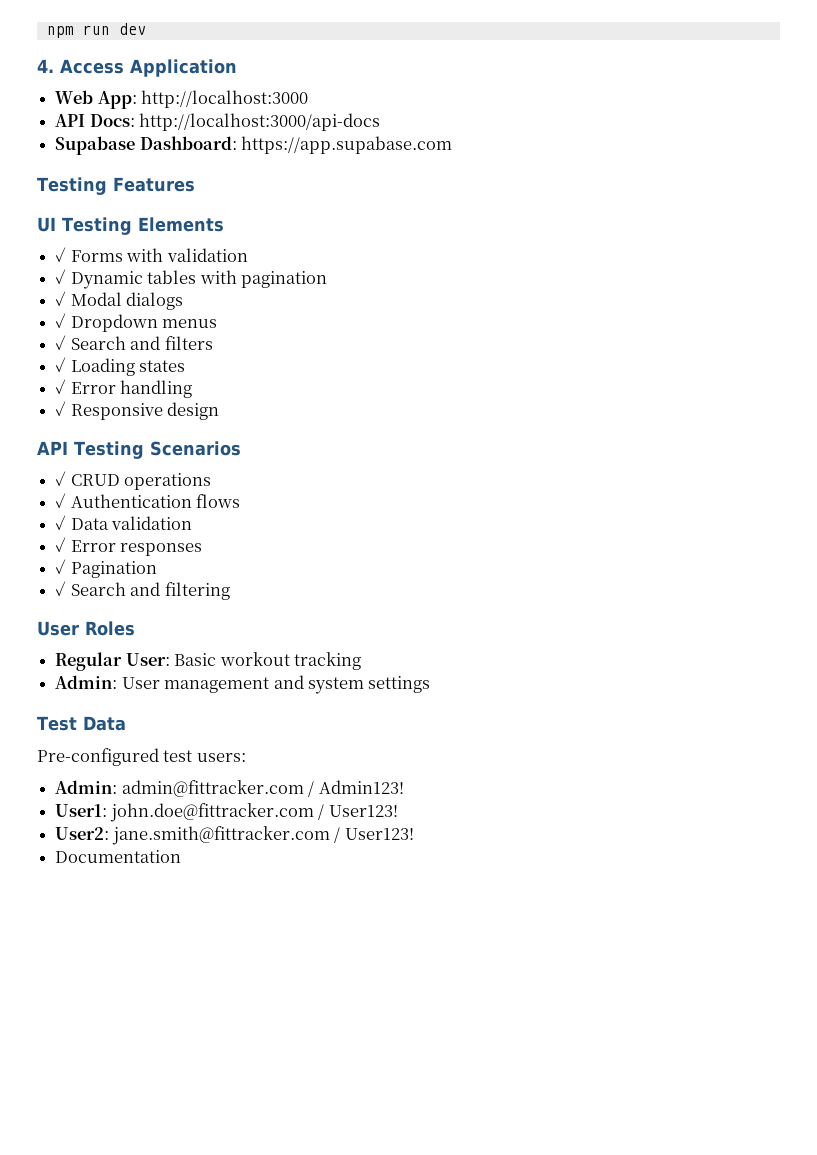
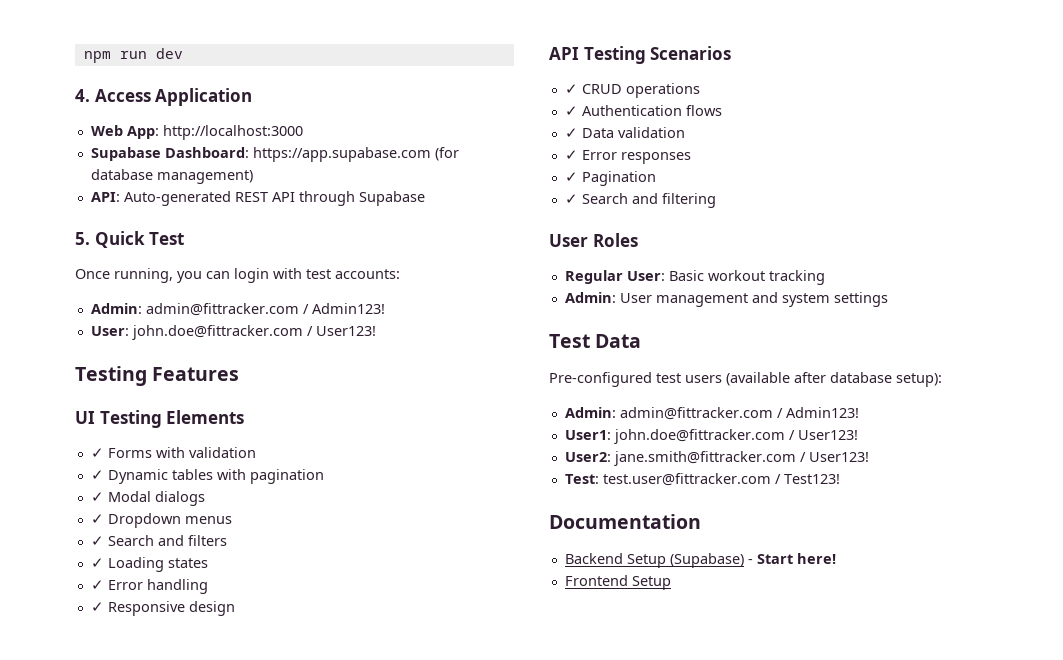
- API Docs: http://localhost:3000/api-docs
- Supabase Dashboard: https://app.supabase.com
+ Supabase Dashboard: https://app.supabase.com (for database management)
+ API: Auto-generated REST API through Supabase
+ 5. Quick Test
+ Once running, you can login with test accounts:
+ Admin: admin@fittracker.com / Admin123!
+ User: john.doe@fittracker.com / User123!
- Pre-configured test users:
+ Pre-configured test users (available after database setup):
+ Test: test.user@fittracker.com / Test123!
  Documentation
+ Backend Setup (Supabase) - Start here!
+ Frontend Setup

